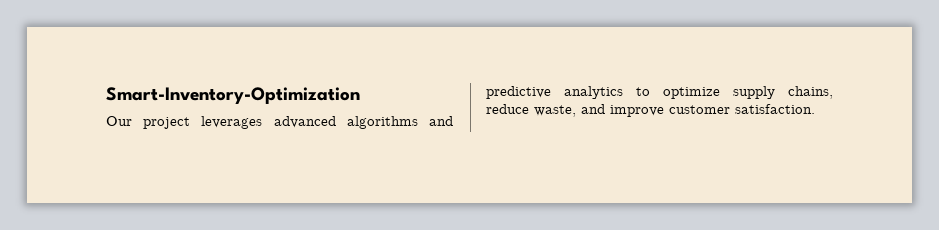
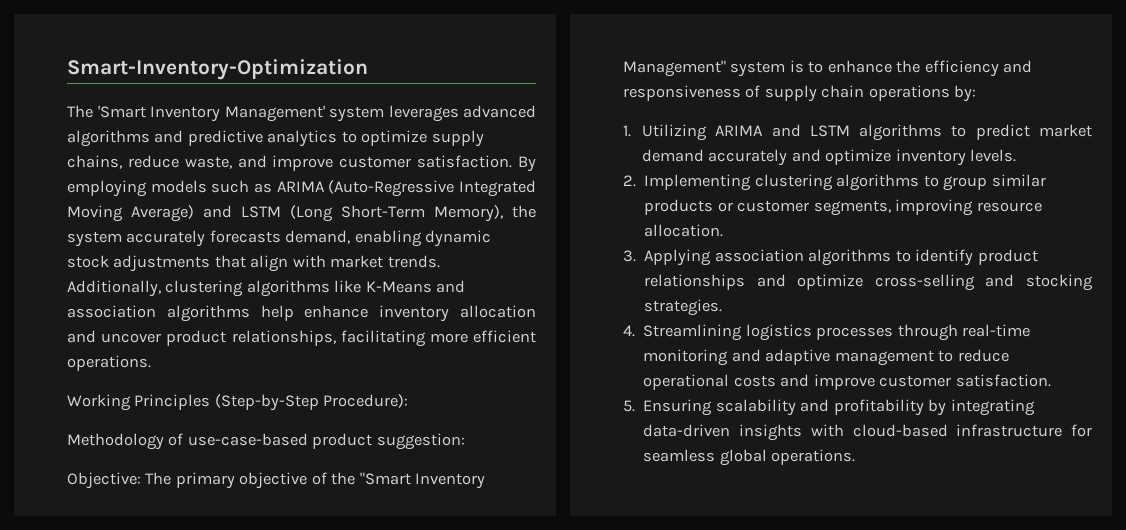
- Our project leverages advanced algorithms and predictive analytics to optimize supply chains, reduce waste, and improve customer satisfaction.
+ The 'Smart Inventory Management' system leverages advanced algorithms and predictive analytics to optimize supply chains, reduce waste, and improve customer satisfaction.
+ By employing models such as ARIMA (Auto-Regressive Integrated Moving Average) and LSTM (Long Short-Term Memory), the system accurately forecasts demand, enabling dynamic stock adjustments that align with market trends. Additionally, clustering algorithms like K-Means and association algorithms help enhance inventory allocation and uncover product relationships, facilitating more efficient operations.
+ Working Principles (Step-by-Step Procedure):
+ Methodology of use-case-based product suggestion:
+ Objective: The primary objective of the "Smart Inventory Management" system is to enhance the efficiency and responsiveness of supply chain operations by:
+ 1. Utilizing ARIMA and LSTM algorithms to predict market demand accurately and optimize inventory levels.
+ 2. Implementing clustering algorithms to group similar products or customer segments, improving resource allocation.
+ 3. Applying association algorithms to identify product relationships and optimize cross-selling and stocking strategies.
+ 4. Streamlining logistics processes through real-time monitoring and adaptive management to reduce operational costs and improve customer satisfaction.
+ 5. Ensuring scalability and profitability by integrating data-driven insights with cloud-based infrastructure for seamless global operations.

